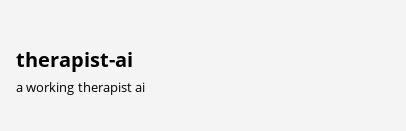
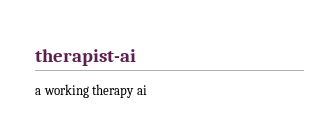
- a working therapist ai
+ a working therapy ai

